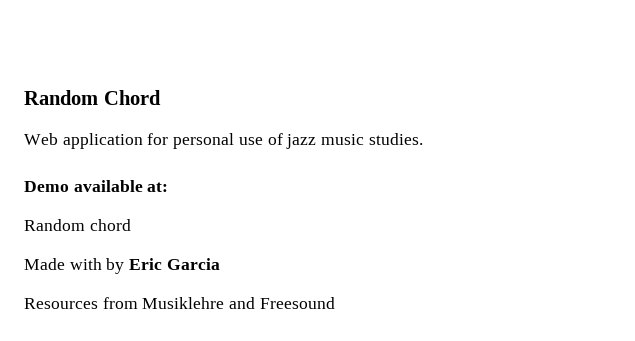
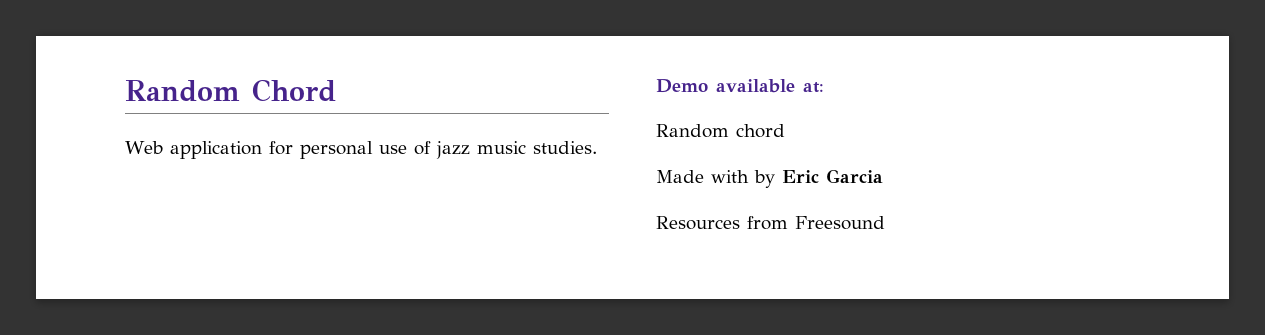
- Resources from Musiklehre and Freesound
+ Resources from Freesound

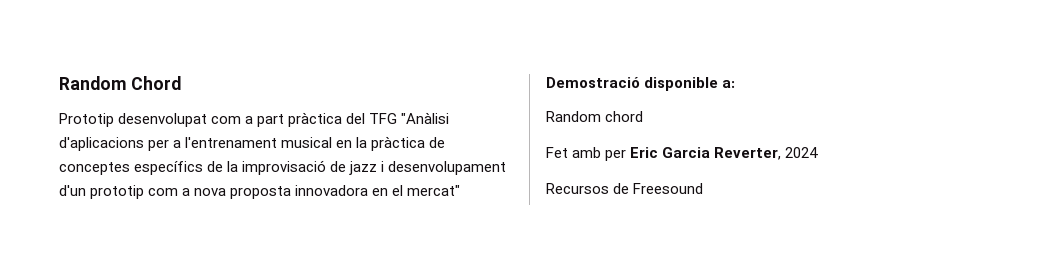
- Web application for personal use of jazz music studies.
- Demo available at:
+ Prototip desenvolupat com a part pràctica del TFG "Anàlisi d'aplicacions per a l'entrenament musical en la pràctica de conceptes específics de la improvisació de jazz i desenvolupament d'un prototip com a nova proposta innovadora en el mercat"
+ Demostració disponible a:
- Made with by Eric Garcia
- Resources from Freesound
+ Fet amb per Eric Garcia Reverter, 2024
+ Recursos de Freesound

